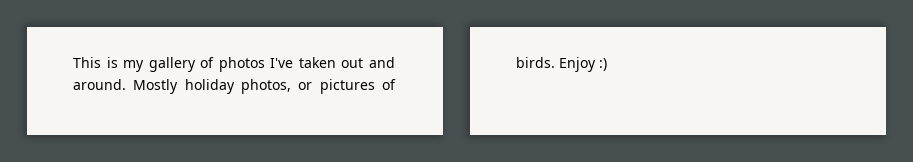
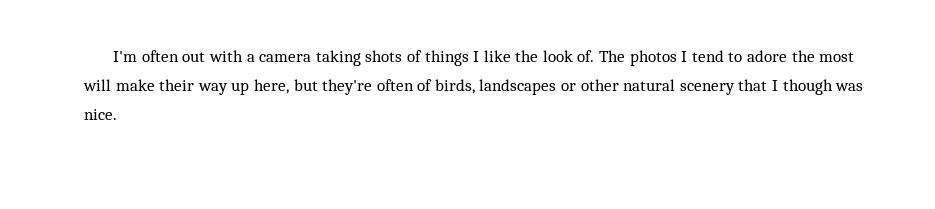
- This is my gallery of photos I've taken out and around. Mostly holiday photos, or pictures of birds. Enjoy :)
+ I'm often out with a camera taking shots of things I like the look of. The photos I tend to adore the most will make their way up here, but they're often of birds, landscapes or other natural scenery that I though was nice.

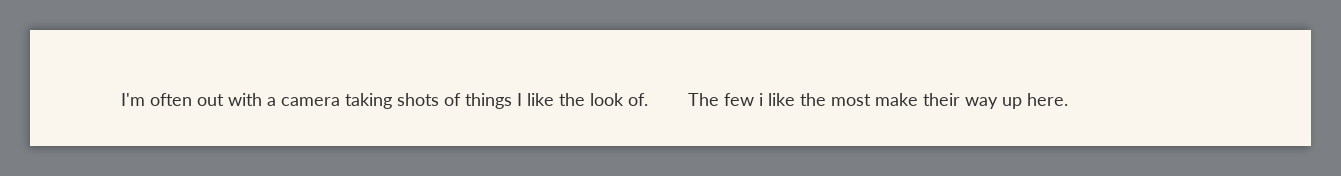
- The photos I tend to adore the most will make their way up here, but they're often of birds, landscapes or other natural scenery that I though was nice.
+ The few i like the most make their way up here.

